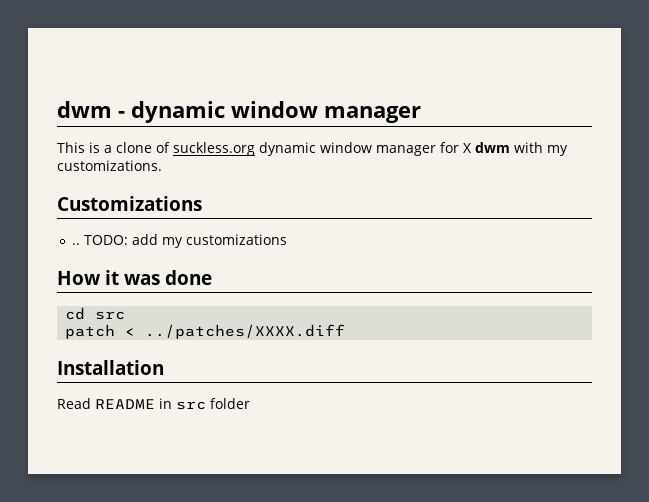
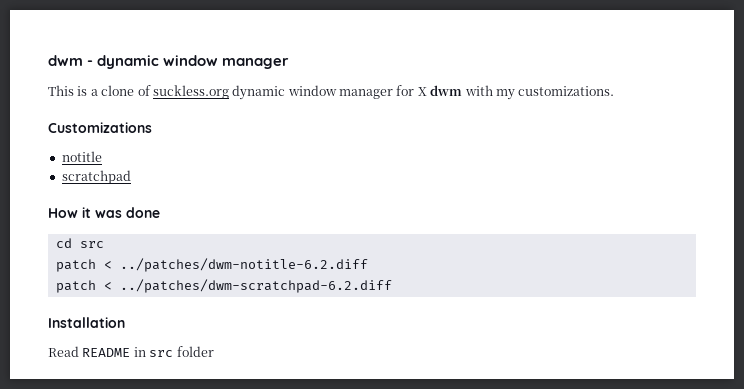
- .. TODO: add my customizations
+ notitle
+ scratchpad
- patch < ../patches/XXXX.diff
+ patch < ../patches/dwm-notitle-6.2.diff
+ patch < ../patches/dwm-scratchpad-6.2.diff

